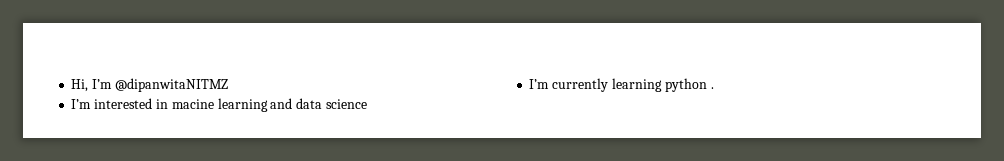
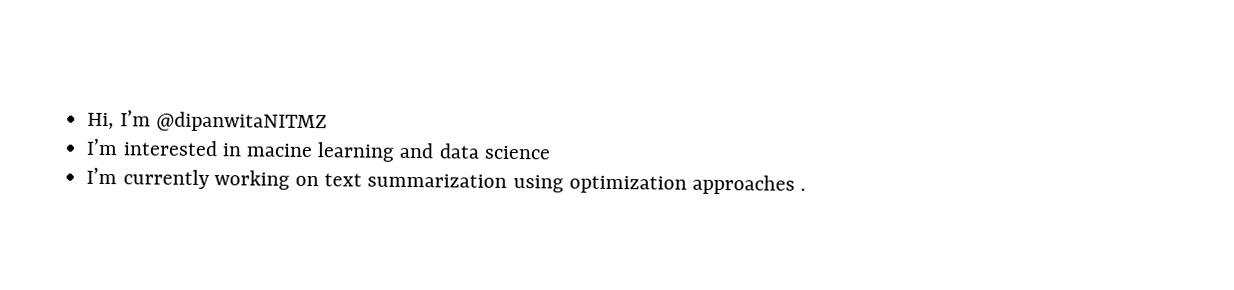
- I’m currently learning python .
+ I’m currently working on text summarization using optimization approaches .

